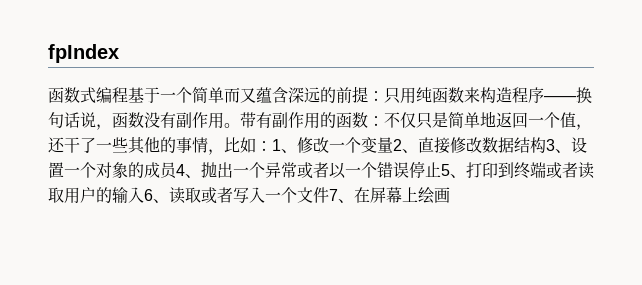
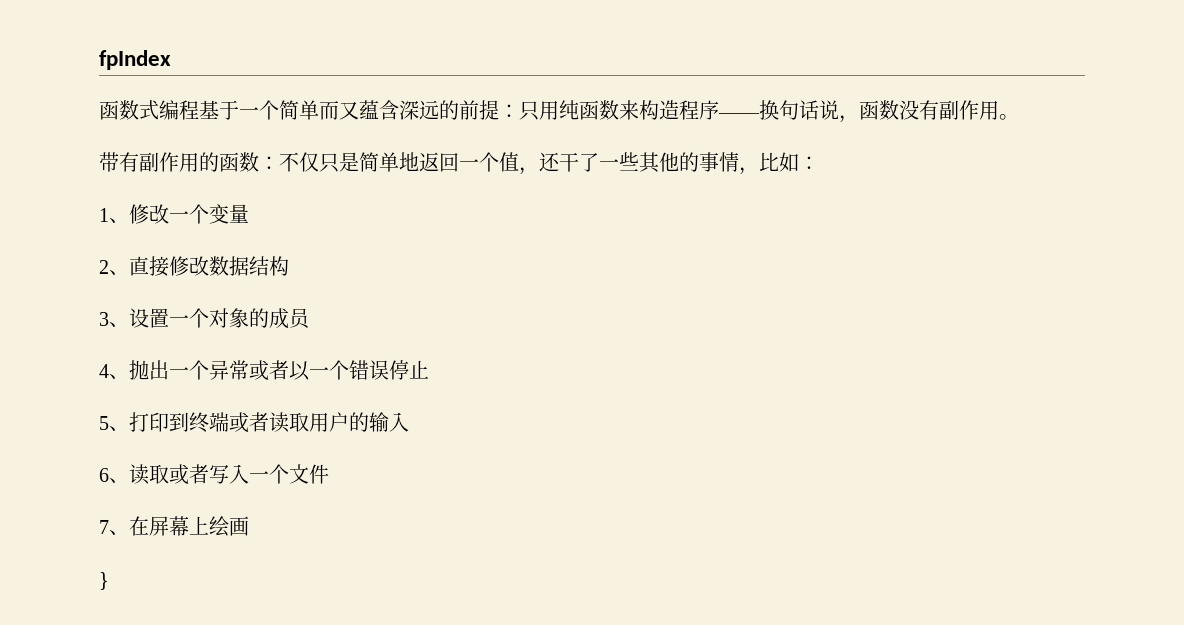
- 只用纯函数来构造程序——换句话说，函数没有副作用。带有副作用的函数：
+ 只用纯函数来构造程序——换句话说，函数没有副作用。
+ 带有副作用的函数：
- 不仅只是简单地返回一个值，还干了一些其他的事情，比如：1、修改一个变量2、直接修改数据结构3、设置一个对象的成员4、抛出一个异常或者以一个错误停止5、打印到终端或者读取用户的输入6、读取或者写入一个文件7、在屏幕上绘画
+ 不仅只是简单地返回一个值，还干了一些其他的事情，比如：
+ 1、修改一个变量
+ 2、直接修改数据结构
+ 3、设置一个对象的成员
+ 4、抛出一个异常或者以一个错误停止
+ 5、打印到终端或者读取用户的输入
+ 6、读取或者写入一个文件
+ 7、在屏幕上绘画
+ }

